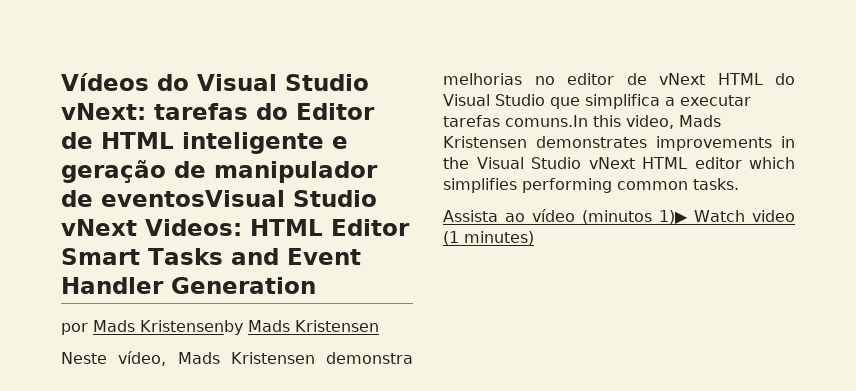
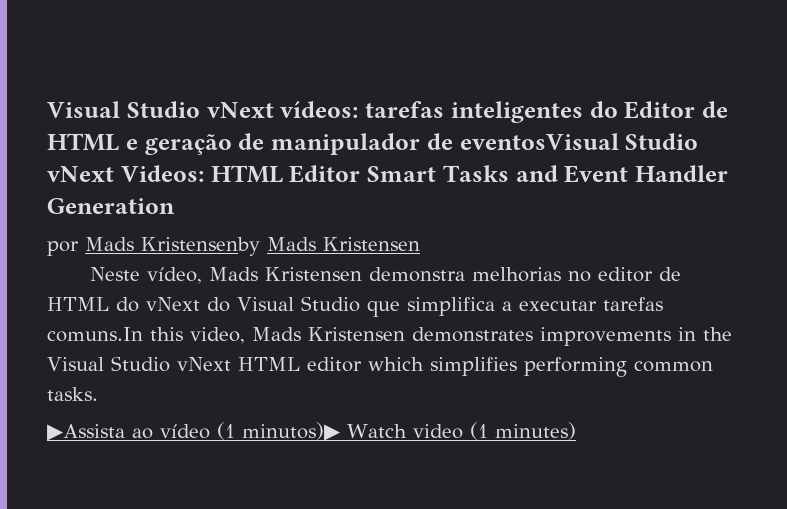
- Vídeos do Visual Studio vNext: tarefas do Editor de HTML inteligente e geração de manipulador de eventosVisual Studio vNext Videos: HTML Editor Smart Tasks and Event Handler Generation
+ Visual Studio vNext vídeos: tarefas inteligentes do Editor de HTML e geração de manipulador de eventosVisual Studio vNext Videos: HTML Editor Smart Tasks and Event Handler Generation
- Neste vídeo, Mads Kristensen demonstra melhorias no editor de vNext HTML do Visual Studio que simplifica a executar tarefas comuns.In this video, Mads Kristensen demonstrates improvements in the Visual Studio vNext HTML editor which simplifies performing common tasks.
+ Neste vídeo, Mads Kristensen demonstra melhorias no editor de HTML do vNext do Visual Studio que simplifica a executar tarefas comuns.In this video, Mads Kristensen demonstrates improvements in the Visual Studio vNext HTML editor which simplifies performing common tasks.
- Assista ao vídeo (minutos 1)▶ Watch video (1 minutes)
+ ▶Assista ao vídeo (1 minutos)▶ Watch video (1 minutes)

